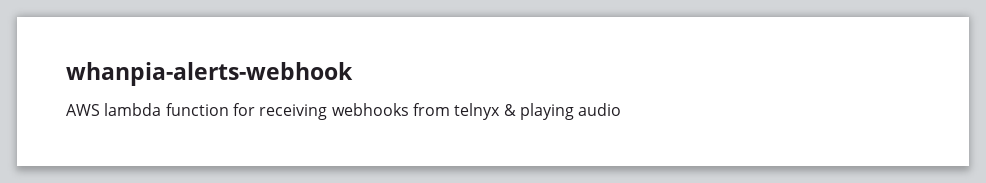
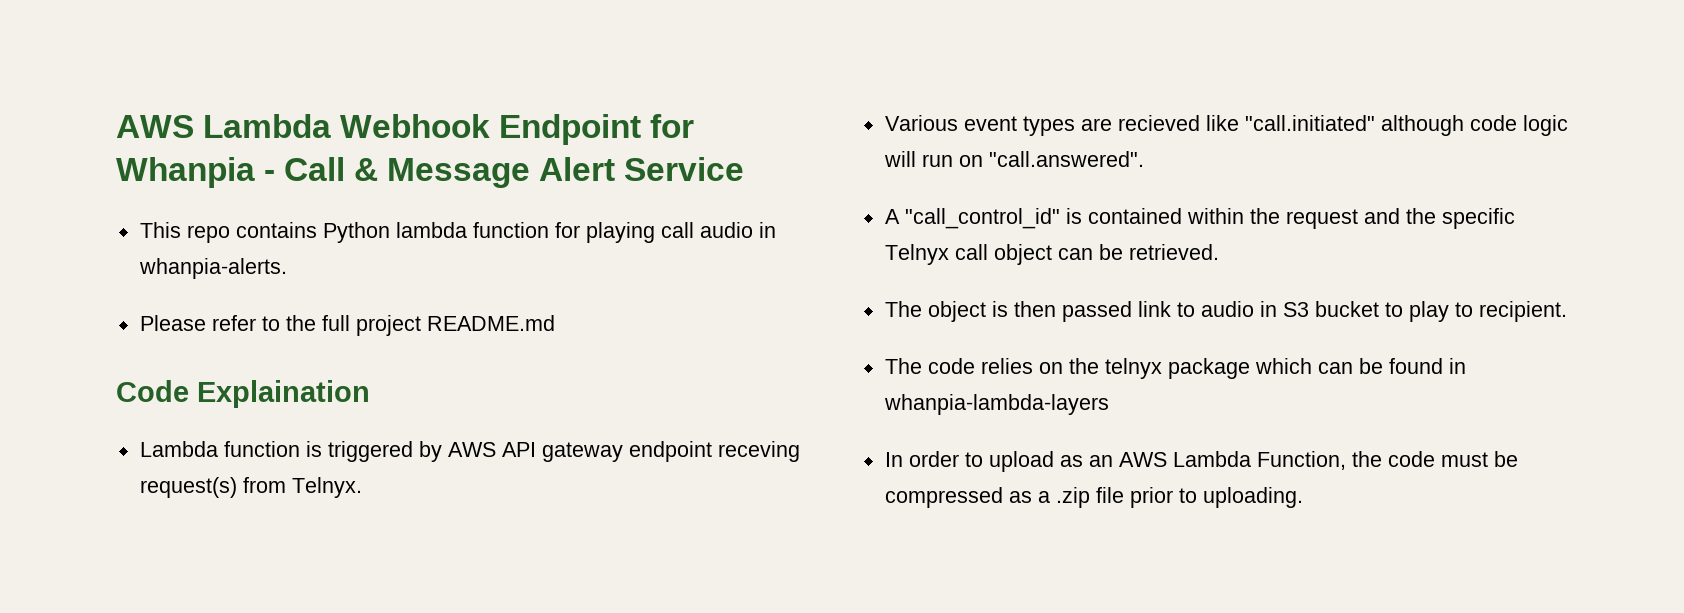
- whanpia-alerts-webhook
- AWS lambda function for receiving webhooks from telnyx & playing audio
+ AWS Lambda Webhook Endpoint for Whanpia - Call & Message Alert Service
+ This repo contains Python lambda function for playing call audio in whanpia-alerts.
+ Please refer to the full project README.md
+ Code Explaination
+ Lambda function is triggered by AWS API gateway endpoint receving request(s) from Telnyx.
+ Various event types are recieved like "call.initiated" although code logic will run on "call.answered".
+ A "call_control_id" is contained within the request and the specific Telnyx call object can be retrieved.
+ The object is then passed link to audio in S3 bucket to play to recipient.
+ The code relies on the telnyx package which can be found in whanpia-lambda-layers
+ In order to upload as an AWS Lambda Function, the code must be compressed as a .zip file prior to uploading.

